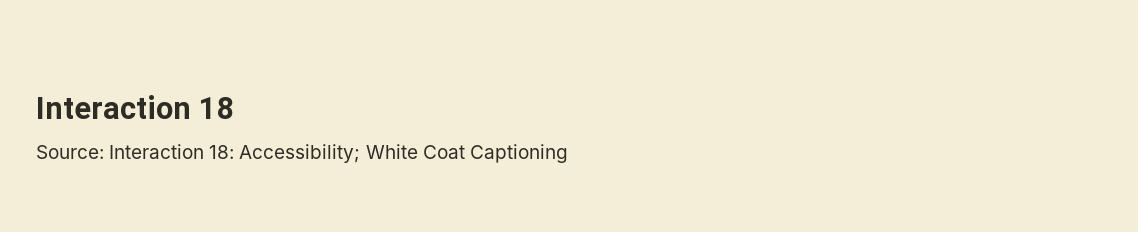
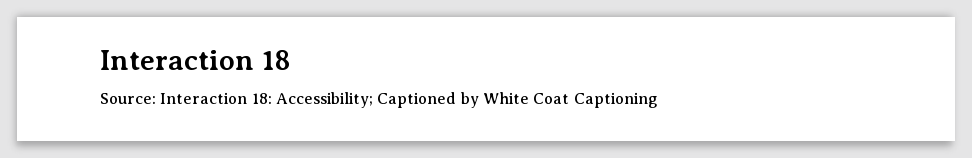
- Source: Interaction 18: Accessibility; White Coat Captioning
+ Source: Interaction 18: Accessibility; Captioned by White Coat Captioning

